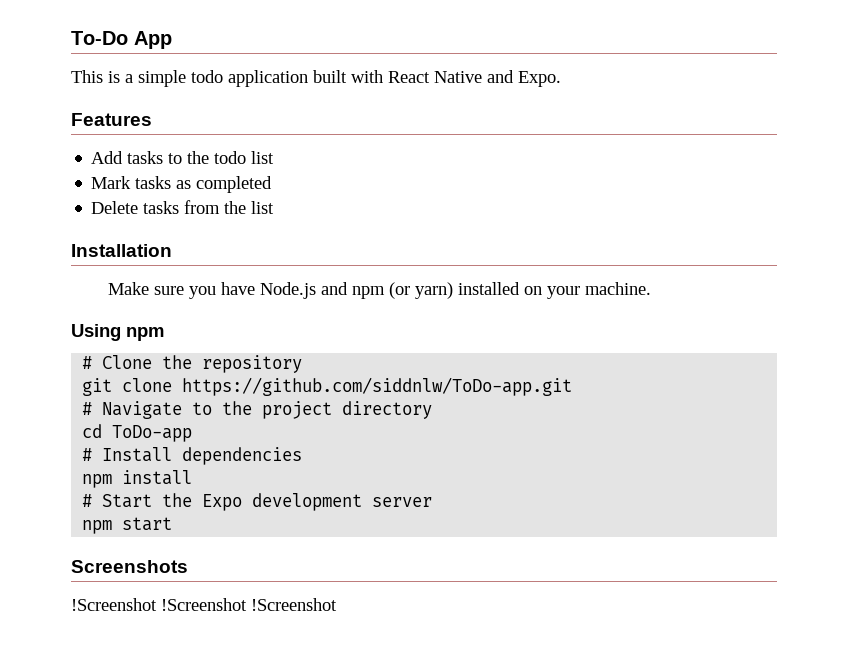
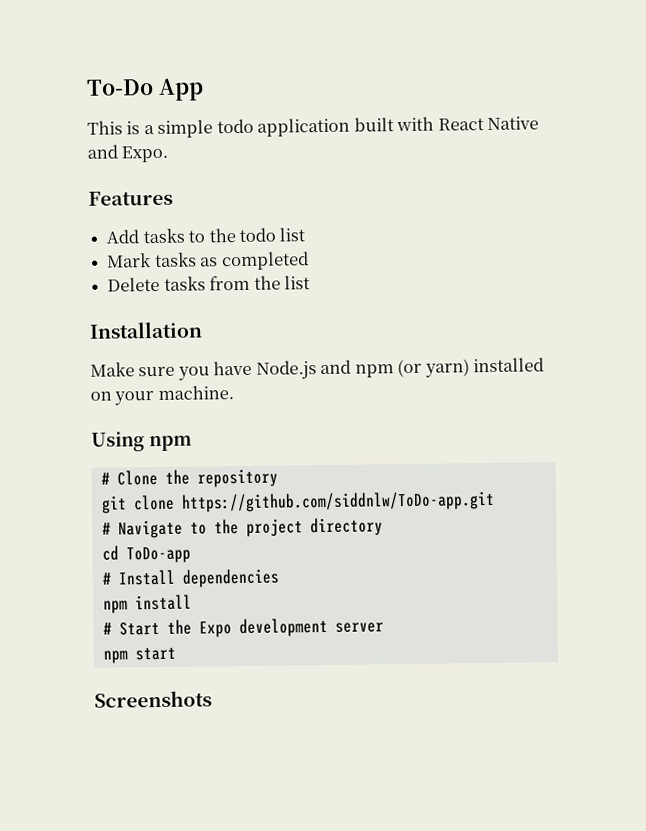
- !Screenshot !Screenshot !Screenshot

